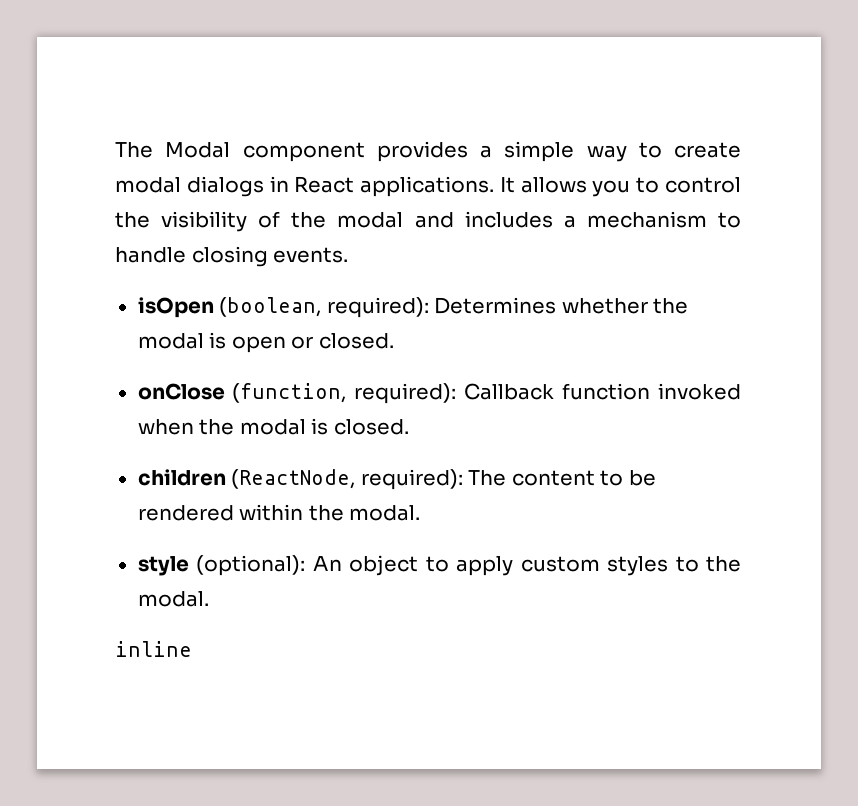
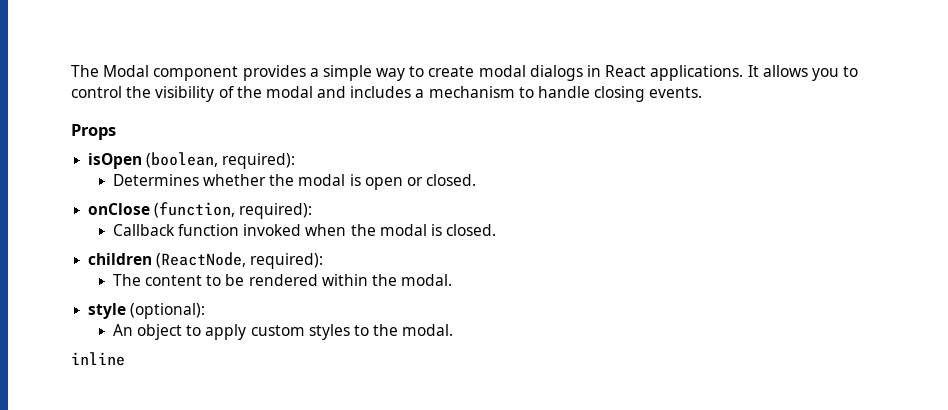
+ Props
- isOpen (boolean, required): Determines whether the modal is open or closed.
+ isOpen (boolean, required):
+ Determines whether the modal is open or closed.
- onClose (function, required): Callback function invoked when the modal is closed.
+ onClose (function, required):
+ Callback function invoked when the modal is closed.
- children (ReactNode, required): The content to be rendered within the modal.
+ children (ReactNode, required):
+ The content to be rendered within the modal.
- style (optional): An object to apply custom styles to the modal.
+ style (optional):
+ An object to apply custom styles to the modal.

